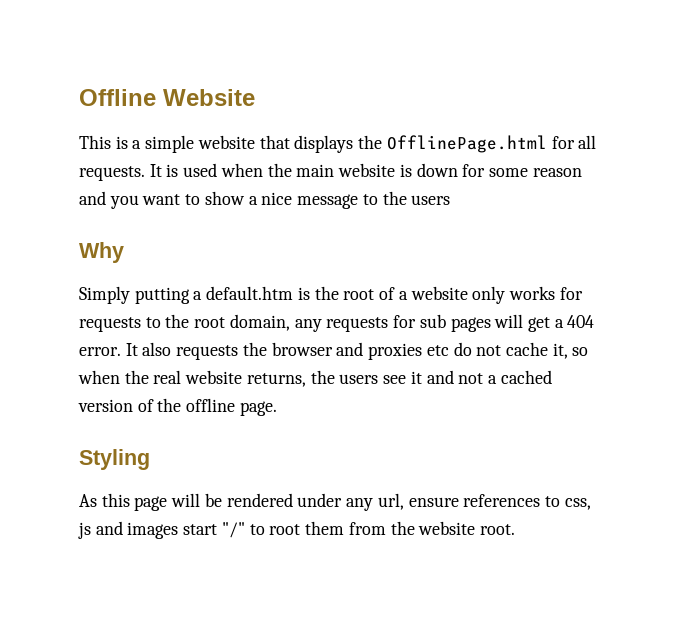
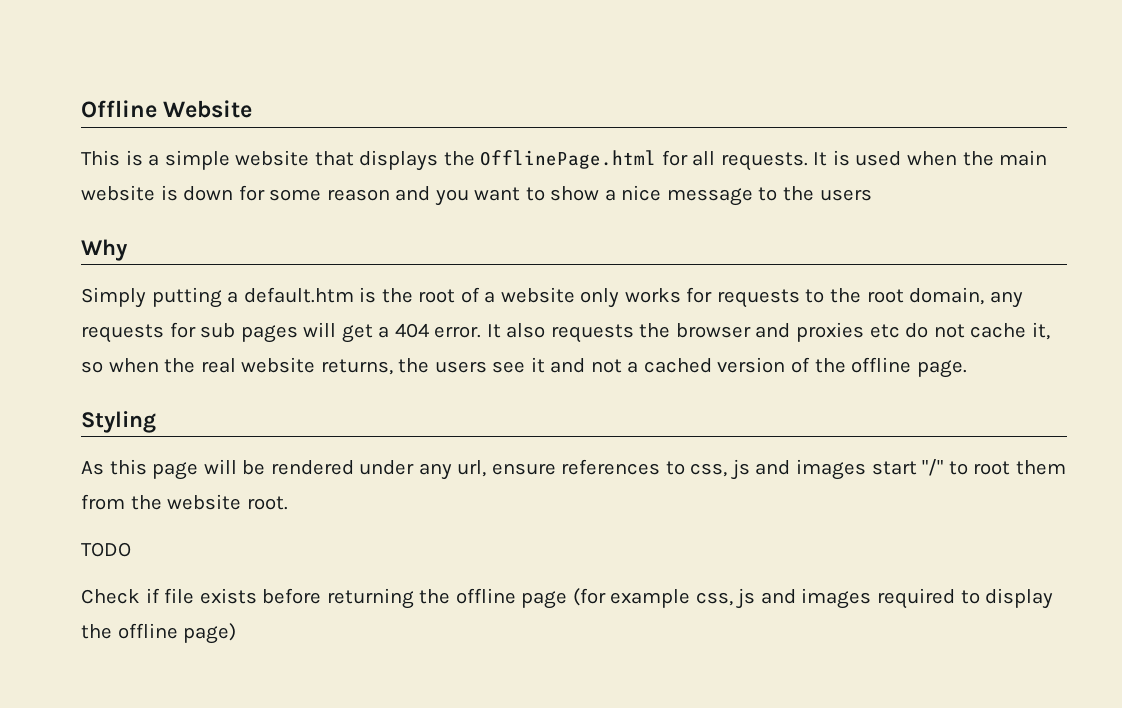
+ TODO
+ Check if file exists before returning the offline page (for example css, js and images required to display the offline page)

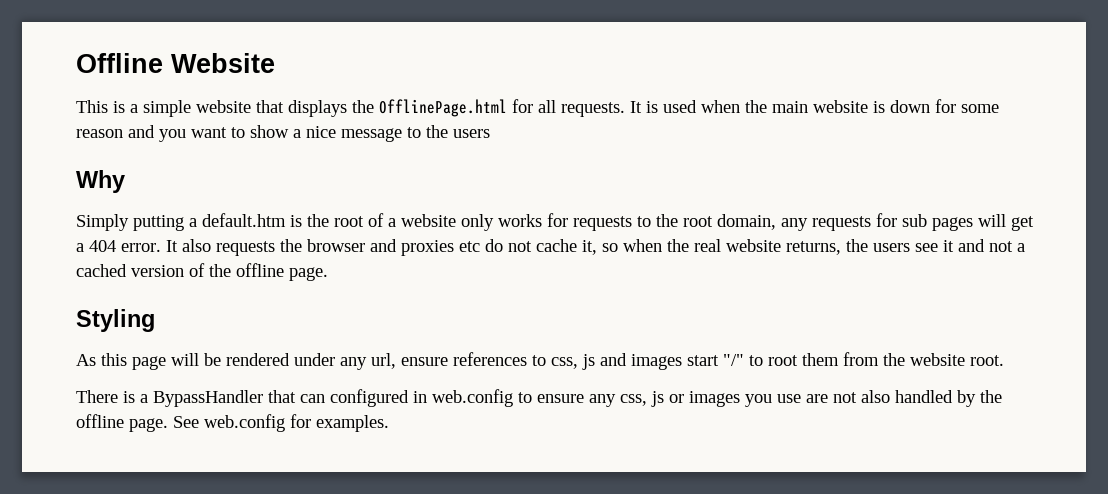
- TODO
- Check if file exists before returning the offline page (for example css, js and images required to display the offline page)
+ There is a BypassHandler that can configured in web.config to ensure any css, js or images you use are not also handled by the offline page. See web.config for examples.

